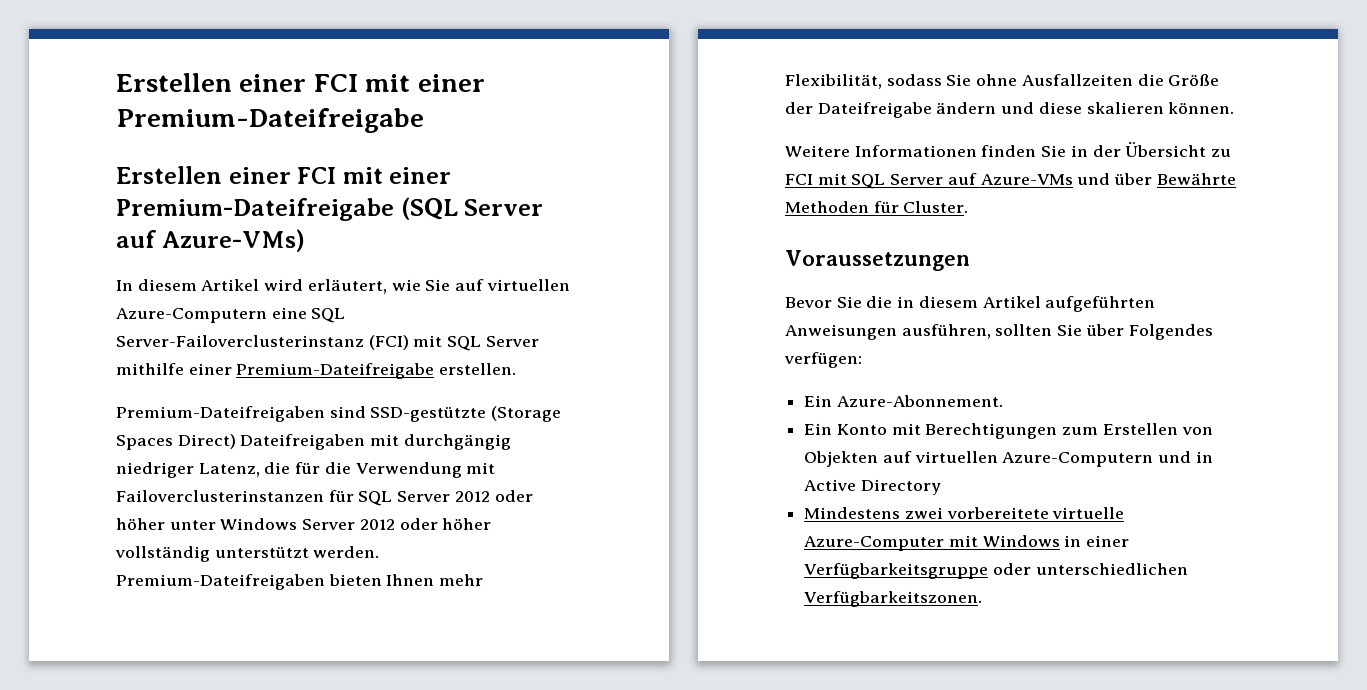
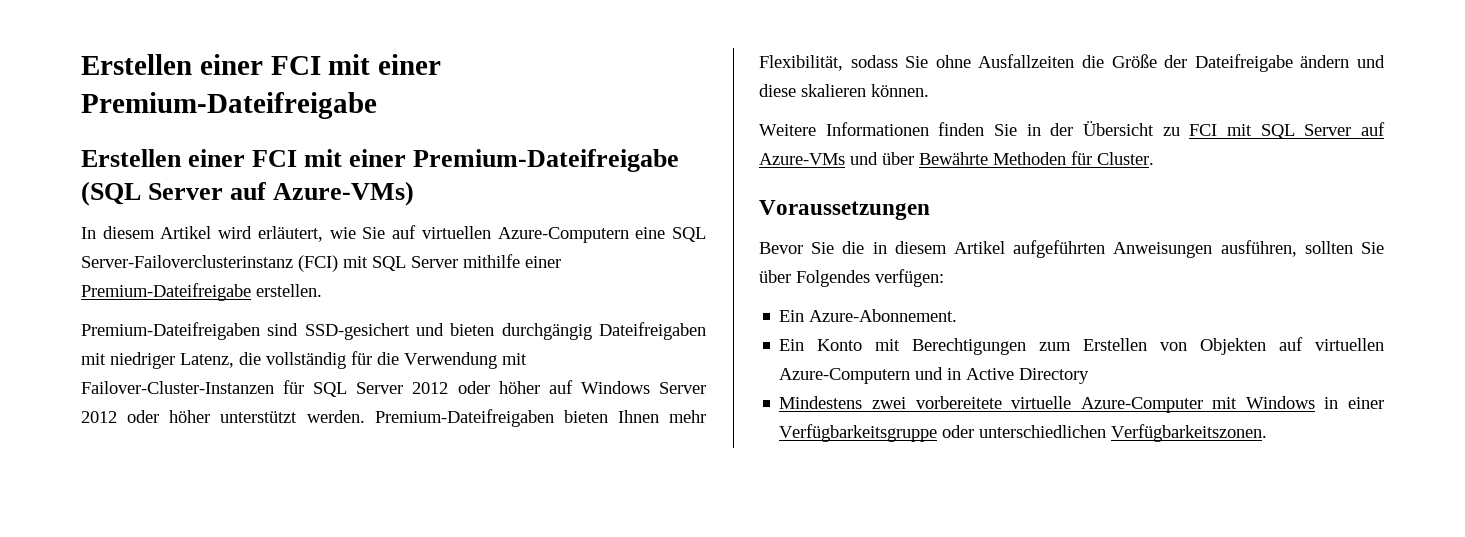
- Premium-Dateifreigaben sind SSD-gestützte (Storage Spaces Direct) Dateifreigaben mit durchgängig niedriger Latenz, die für die Verwendung mit Failoverclusterinstanzen für SQL Server 2012 oder höher unter Windows Server 2012 oder höher vollständig unterstützt werden.
+ Premium-Dateifreigaben sind SSD-gesichert und bieten durchgängig Dateifreigaben mit niedriger Latenz, die vollständig für die Verwendung mit Failover-Cluster-Instanzen für SQL Server 2012 oder höher auf Windows Server 2012 oder höher unterstützt werden.

